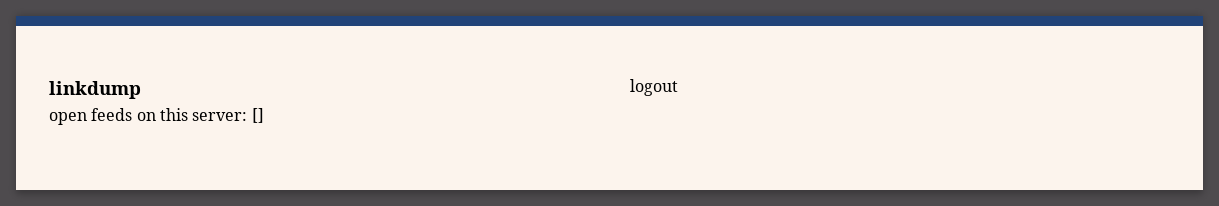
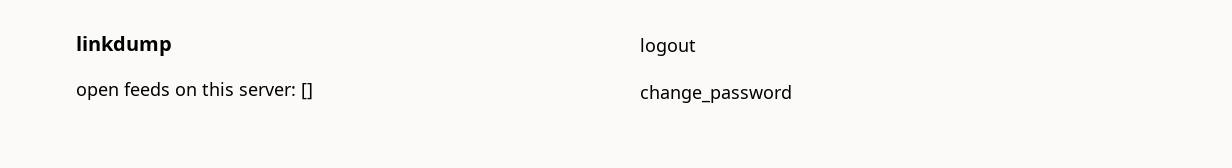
+ change_password

